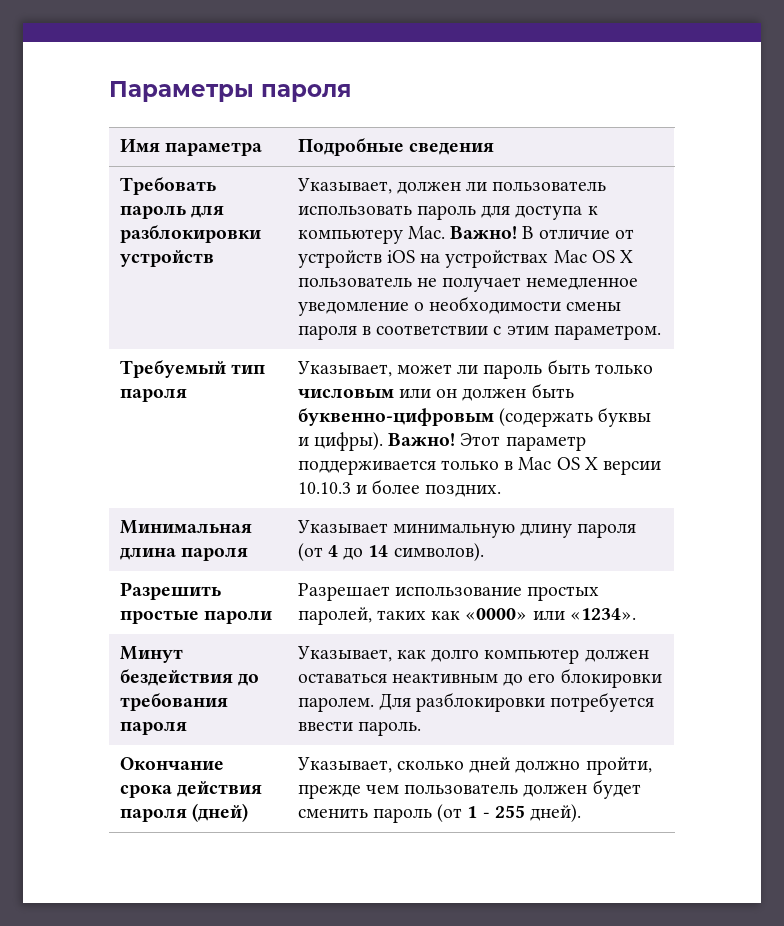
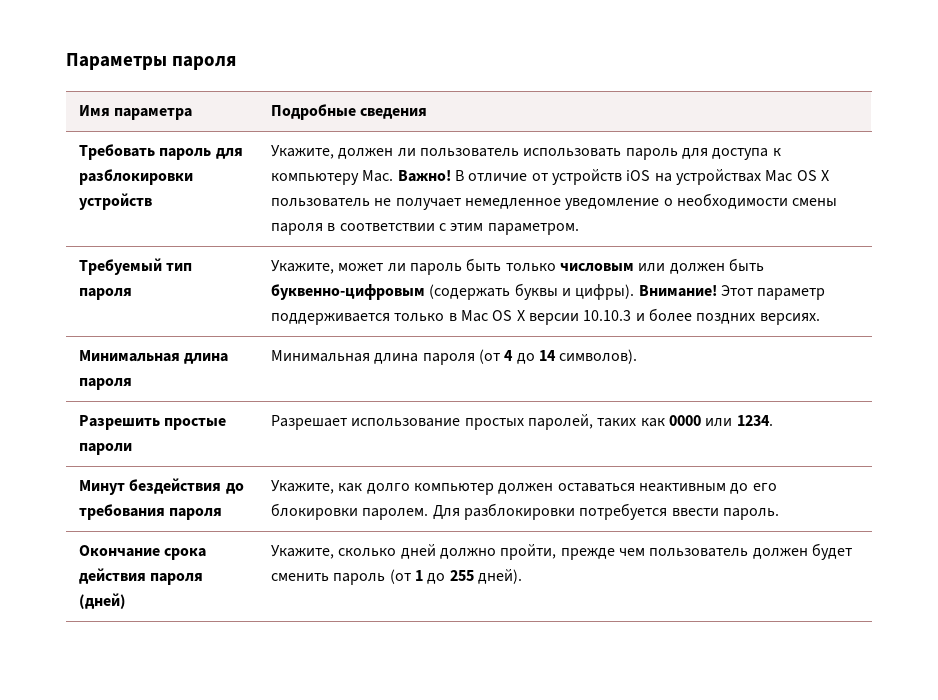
- Указывает, должен ли пользователь использовать пароль для доступа к компьютеру Mac. Важно!
+ Укажите, должен ли пользователь использовать пароль для доступа к компьютеру Mac. Важно!
- Требуемый тип пароля | Указывает, может ли пароль быть только числовым или он должен быть буквенно-цифровым (содержать буквы и цифры). Важно! Этот параметр поддерживается только в Mac OS X версии 10.10.3 и более поздних.
+ Требуемый тип пароля | Укажите, может ли пароль быть только числовым или должен быть буквенно-цифровым (содержать буквы и цифры). Внимание! Этот параметр поддерживается только в Mac OS X версии 10.10.3 и более поздних версиях.
- Минимальная длина пароля | Указывает минимальную длину пароля (от 4 до 14 символов).
+ Минимальная длина пароля | Минимальная длина пароля (от 4 до 14 символов).
- Разрешить простые пароли | Разрешает использование простых паролей, таких как «0000» или «1234».
+ Разрешить простые пароли | Разрешает использование простых паролей, таких как 0000 или 1234.
- Минут бездействия до требования пароля | Указывает, как долго компьютер должен оставаться неактивным до его блокировки паролем. Для разблокировки потребуется ввести пароль.
+ Минут бездействия до требования пароля | Укажите, как долго компьютер должен оставаться неактивным до его блокировки паролем. Для разблокировки потребуется ввести пароль.
- Окончание срока действия пароля (дней) | Указывает, сколько дней должно пройти, прежде чем пользователь должен будет сменить пароль (от 1 - 255 дней).
+ Окончание срока действия пароля (дней) | Укажите, сколько дней должно пройти, прежде чем пользователь должен будет сменить пароль (от 1 до 255 дней).

